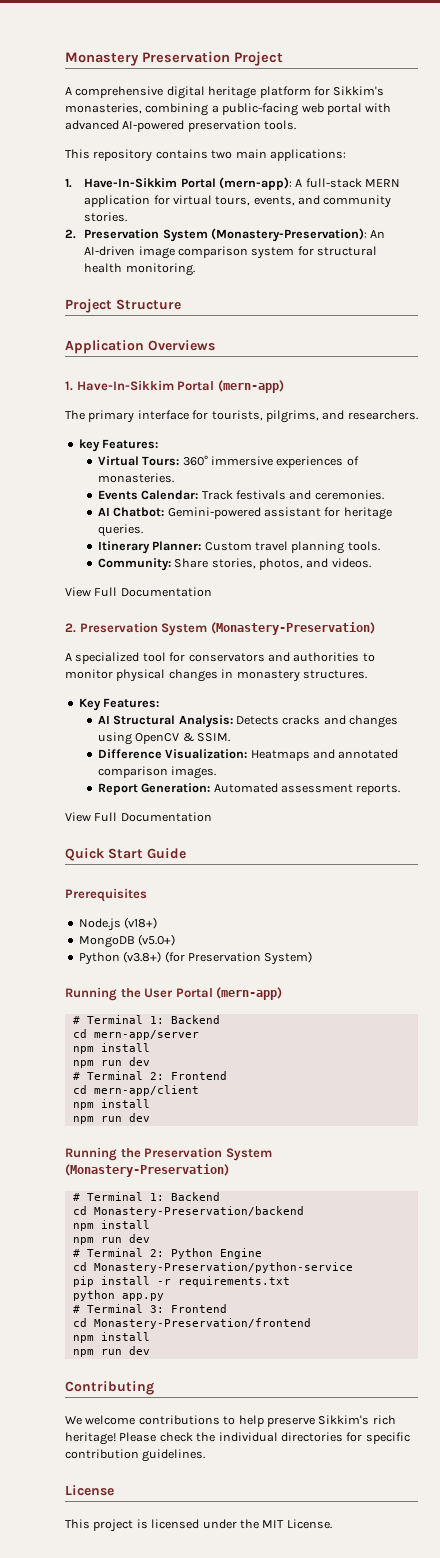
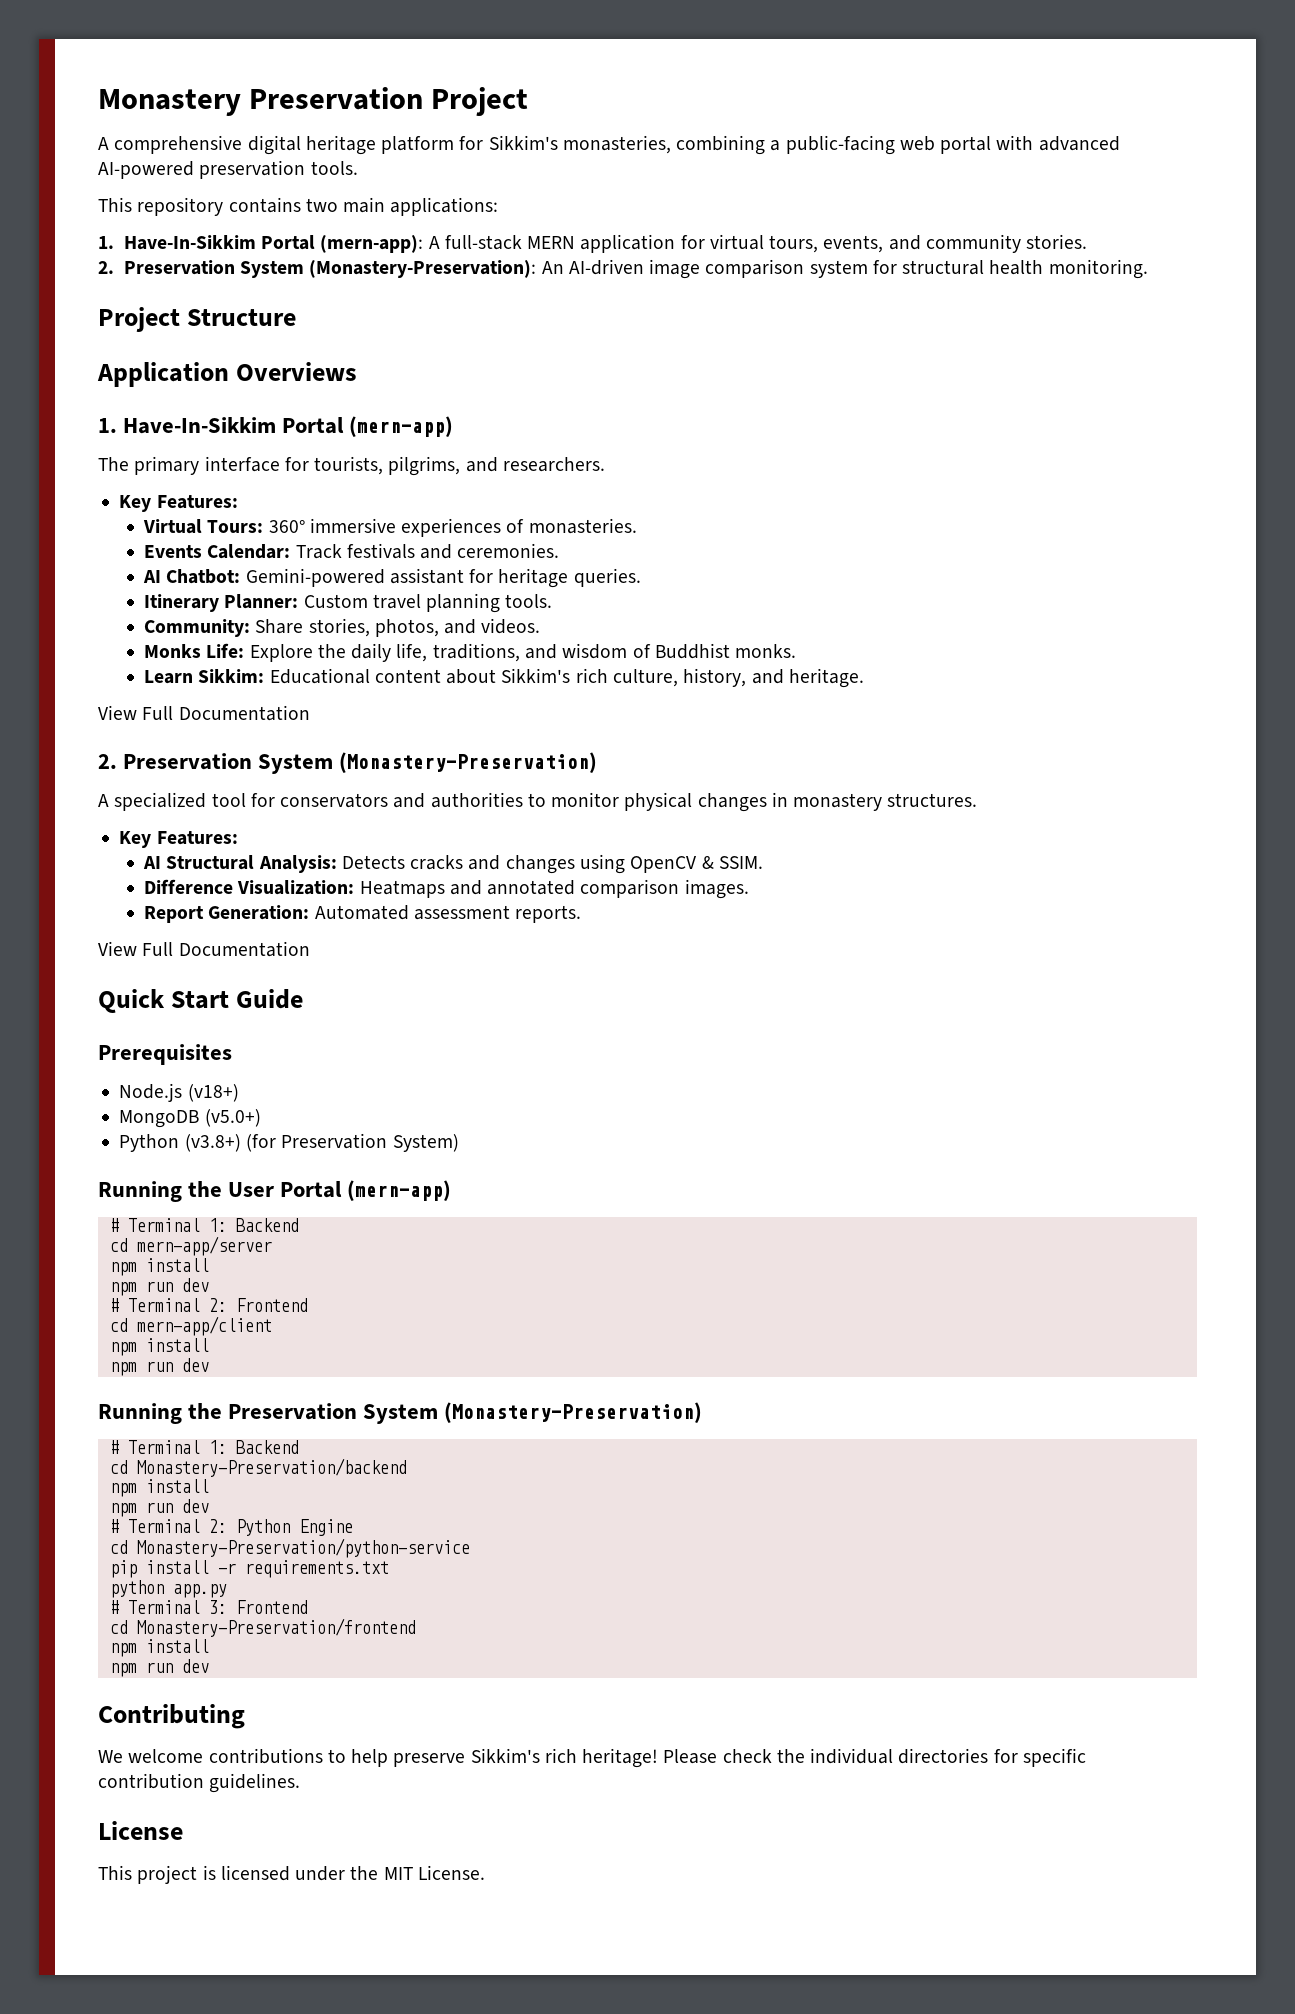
  The primary interface for tourists, pilgrims, and researchers.
- key Features:
+ Key Features:
+ Monks Life: Explore the daily life, traditions, and wisdom of Buddhist monks.
+ Learn Sikkim: Educational content about Sikkim's rich culture, history, and heritage.

